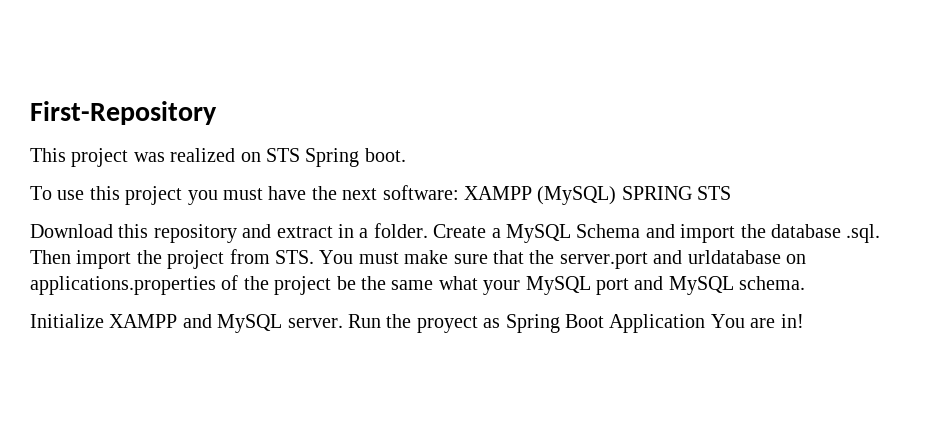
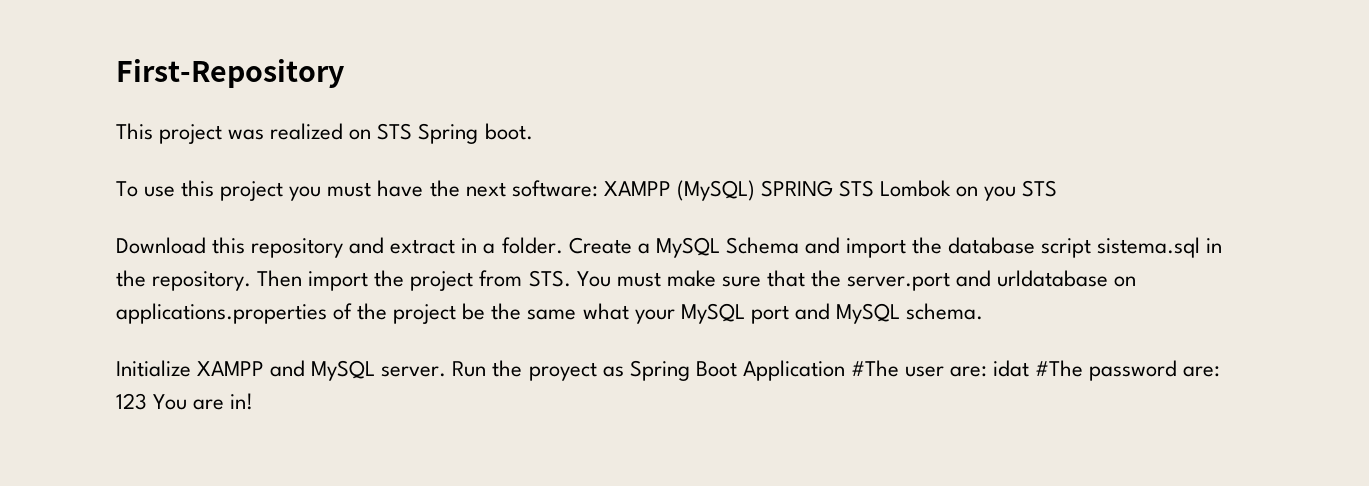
- To use this project you must have the next software: XAMPP (MySQL) SPRING STS
+ To use this project you must have the next software: XAMPP (MySQL) SPRING STS Lombok on you STS
- Create a MySQL Schema and import the database .sql. Then import the project from STS. You must make sure that the server.port and urldatabase on applications.properties of the project be the same what your MySQL port and MySQL schema.
+ Create a MySQL Schema and import the database script sistema.sql in the repository. Then import the project from STS. You must make sure that the server.port and urldatabase on applications.properties of the project be the same what your MySQL port and MySQL schema.
- Run the proyect as Spring Boot Application You are in!
+ Run the proyect as Spring Boot Application #The user are: idat #The password are: 123 You are in!

